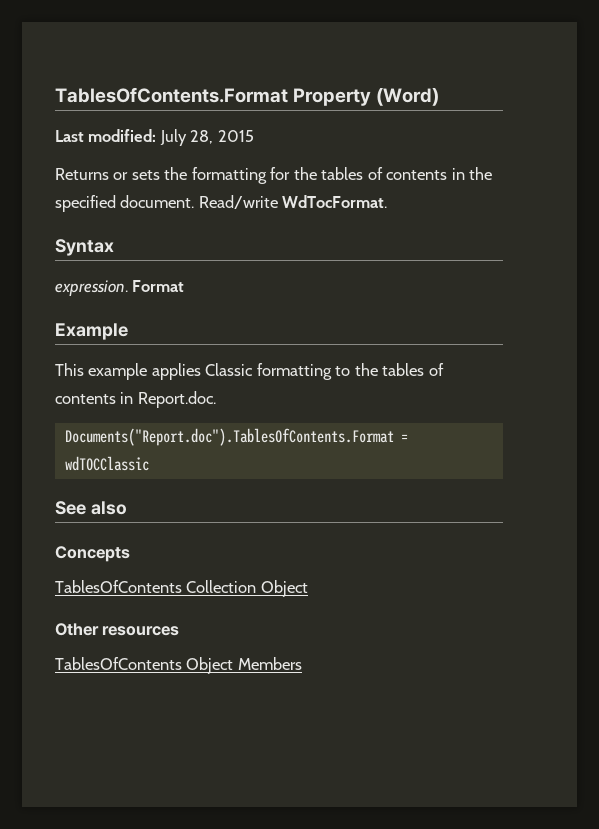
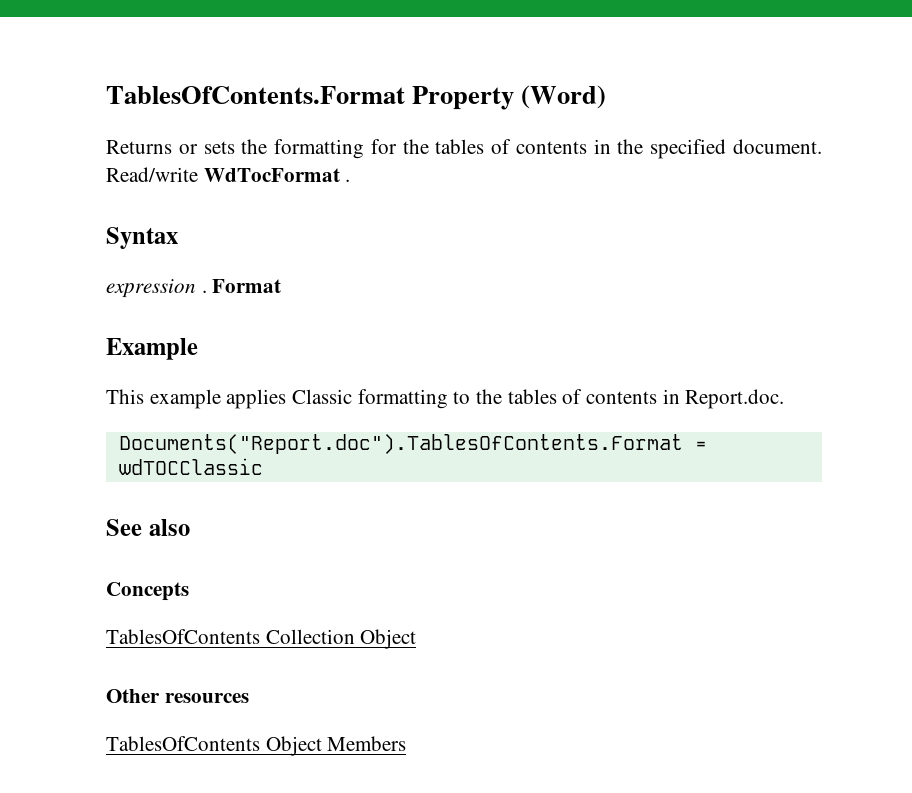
- Last modified: July 28, 2015
- Read/write WdTocFormat.
+ Read/write WdTocFormat .
- expression.
+ expression .

